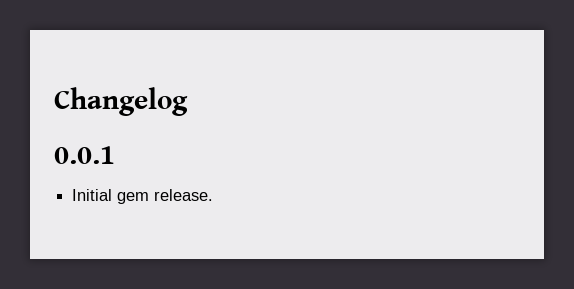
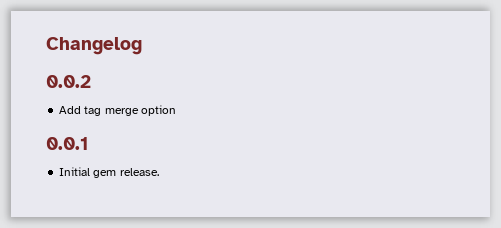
+ 0.0.2
+ Add tag merge option

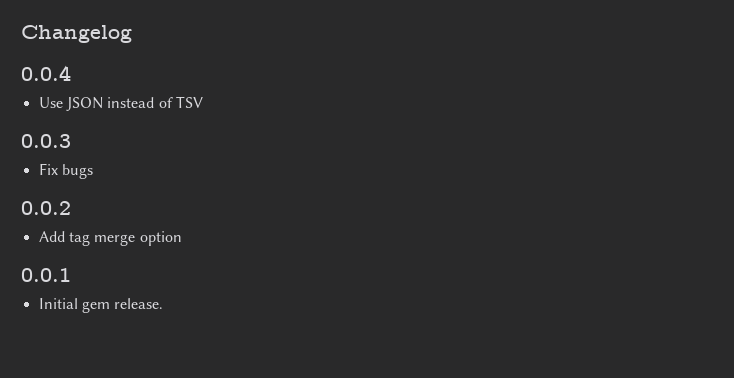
+ 0.0.4
+ Use JSON instead of TSV
+ 0.0.3
+ Fix bugs

